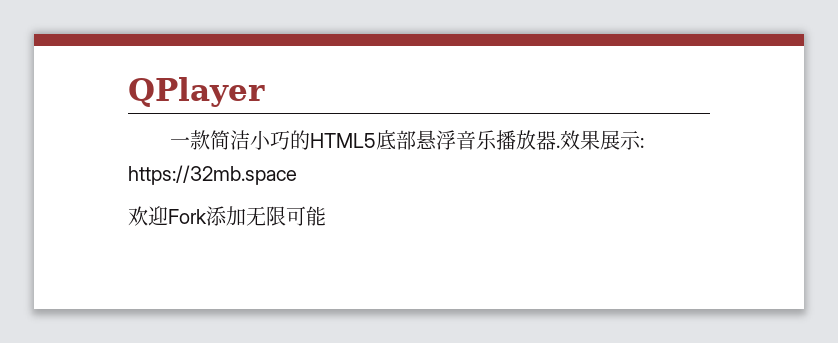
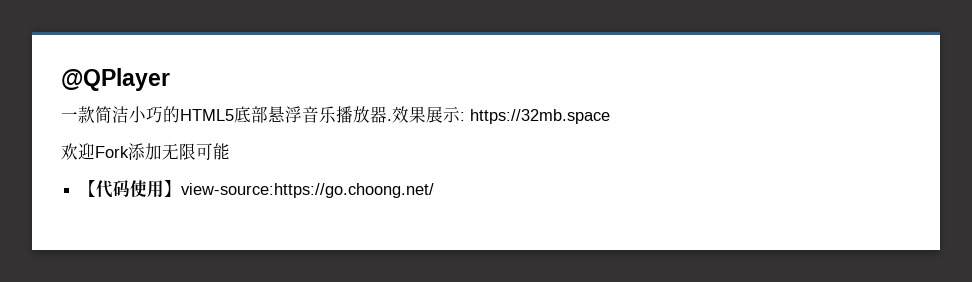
- QPlayer
+ @QPlayer
+ 【代码使用】view-source:https://go.choong.net/

